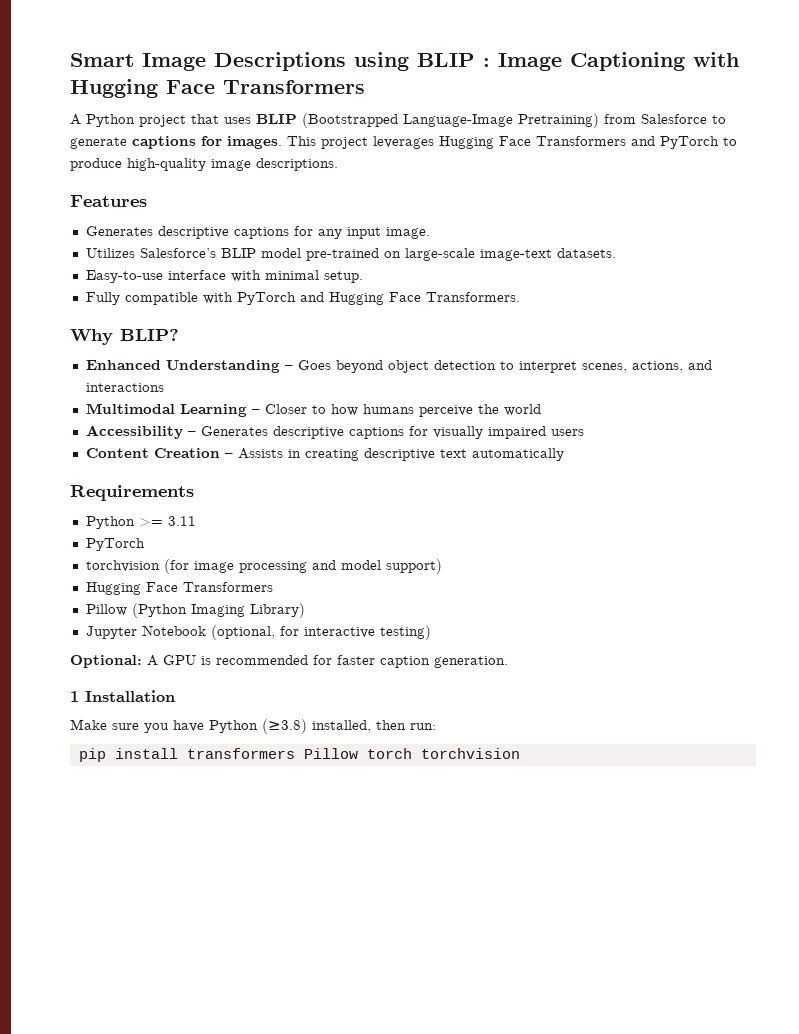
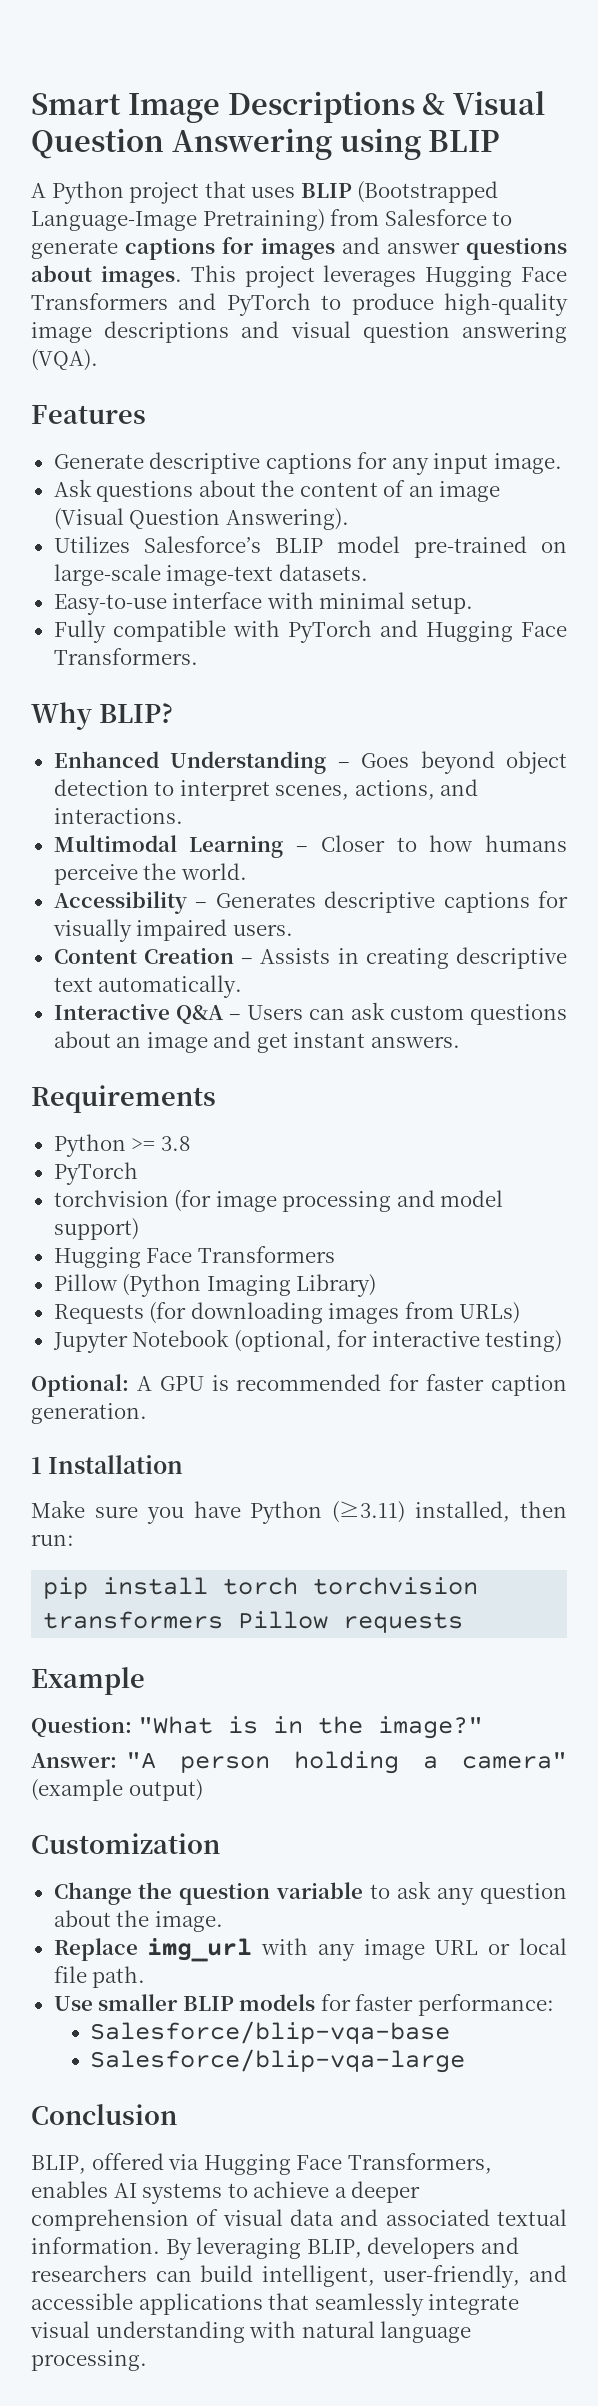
- Smart Image Descriptions using BLIP : Image Captioning with Hugging Face Transformers
+ Smart Image Descriptions & Visual Question Answering using BLIP
- A Python project that uses BLIP (Bootstrapped Language-Image Pretraining) from Salesforce to generate captions for images.
+ A Python project that uses BLIP (Bootstrapped Language-Image Pretraining) from Salesforce to generate captions for images and answer questions about images.
- This project leverages Hugging Face Transformers and PyTorch to produce high-quality image descriptions.
+ This project leverages Hugging Face Transformers and PyTorch to produce high-quality image descriptions and visual question answering (VQA).
- Generates descriptive captions for any input image.
+ Generate descriptive captions for any input image.
+ Ask questions about the content of an image (Visual Question Answering).
- Enhanced Understanding – Goes beyond object detection to interpret scenes, actions, and interactions
+ Enhanced Understanding – Goes beyond object detection to interpret scenes, actions, and interactions.
- Multimodal Learning – Closer to how humans perceive the world
+ Multimodal Learning – Closer to how humans perceive the world.
- Accessibility – Generates descriptive captions for visually impaired users
+ Accessibility – Generates descriptive captions for visually impaired users.
- Content Creation – Assists in creating descriptive text automatically
+ Content Creation – Assists in creating descriptive text automatically.
+ Interactive Q&A – Users can ask custom questions about an image and get instant answers.
- Python >= 3.11
+ Python >= 3.8
+ Requests (for downloading images from URLs)
- Make sure you have Python (≥3.8) installed, then run:
+ Make sure you have Python (≥3.11) installed, then run:
- pip install transformers Pillow torch torchvision
+ pip install torch torchvision transformers Pillow requests
+ Example
+ Question: "What is in the image?"
+ Answer: "A person holding a camera" (example output)
+ Customization
+ Change the question variable to ask any question about the image.
+ Replace img_url with any image URL or local file path.
+ Use smaller BLIP models for faster performance:
+ Salesforce/blip-vqa-base
+ Salesforce/blip-vqa-large
+ Conclusion
+ BLIP, offered via Hugging Face Transformers, enables AI systems to achieve a deeper comprehension of visual data and associated textual information. By leveraging BLIP, developers and researchers can build intelligent, user-friendly, and accessible applications that seamlessly integrate visual understanding with natural language processing.

